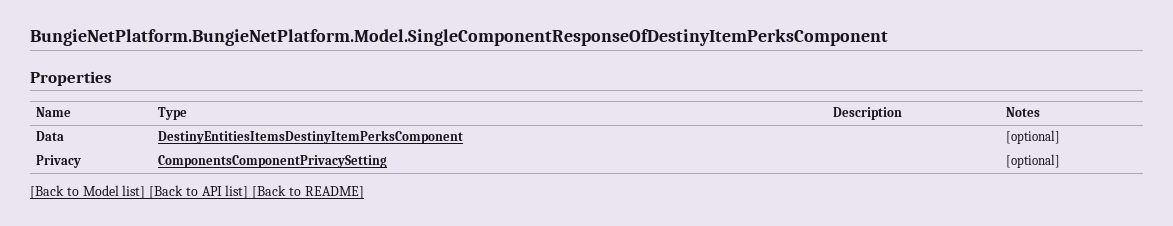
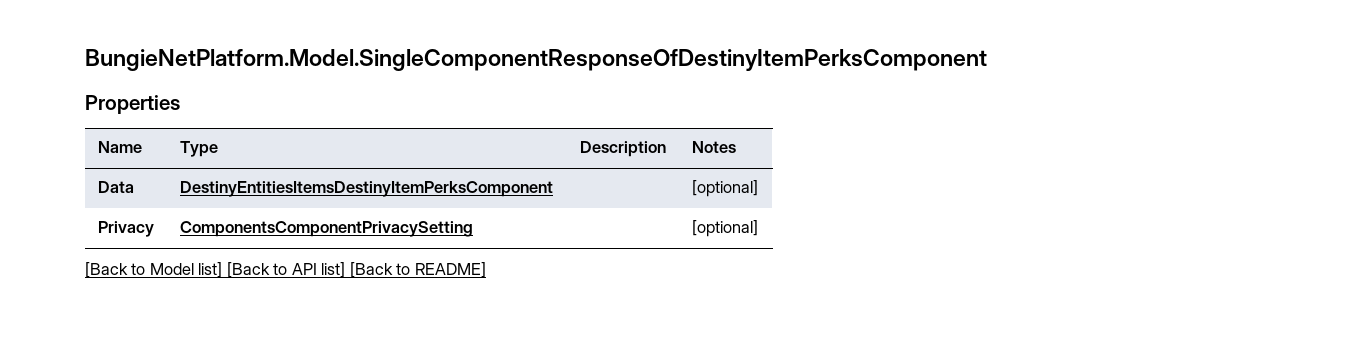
- BungieNetPlatform.BungieNetPlatform.Model.SingleComponentResponseOfDestinyItemPerksComponent
+ BungieNetPlatform.Model.SingleComponentResponseOfDestinyItemPerksComponent

